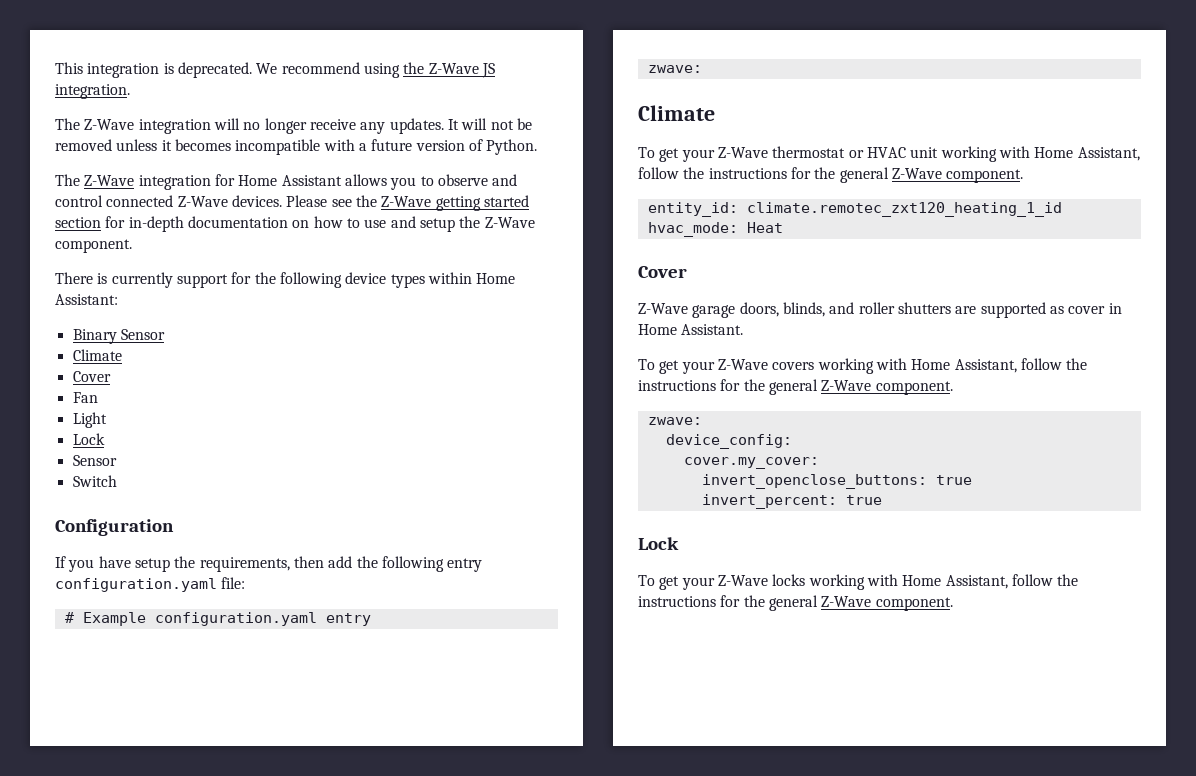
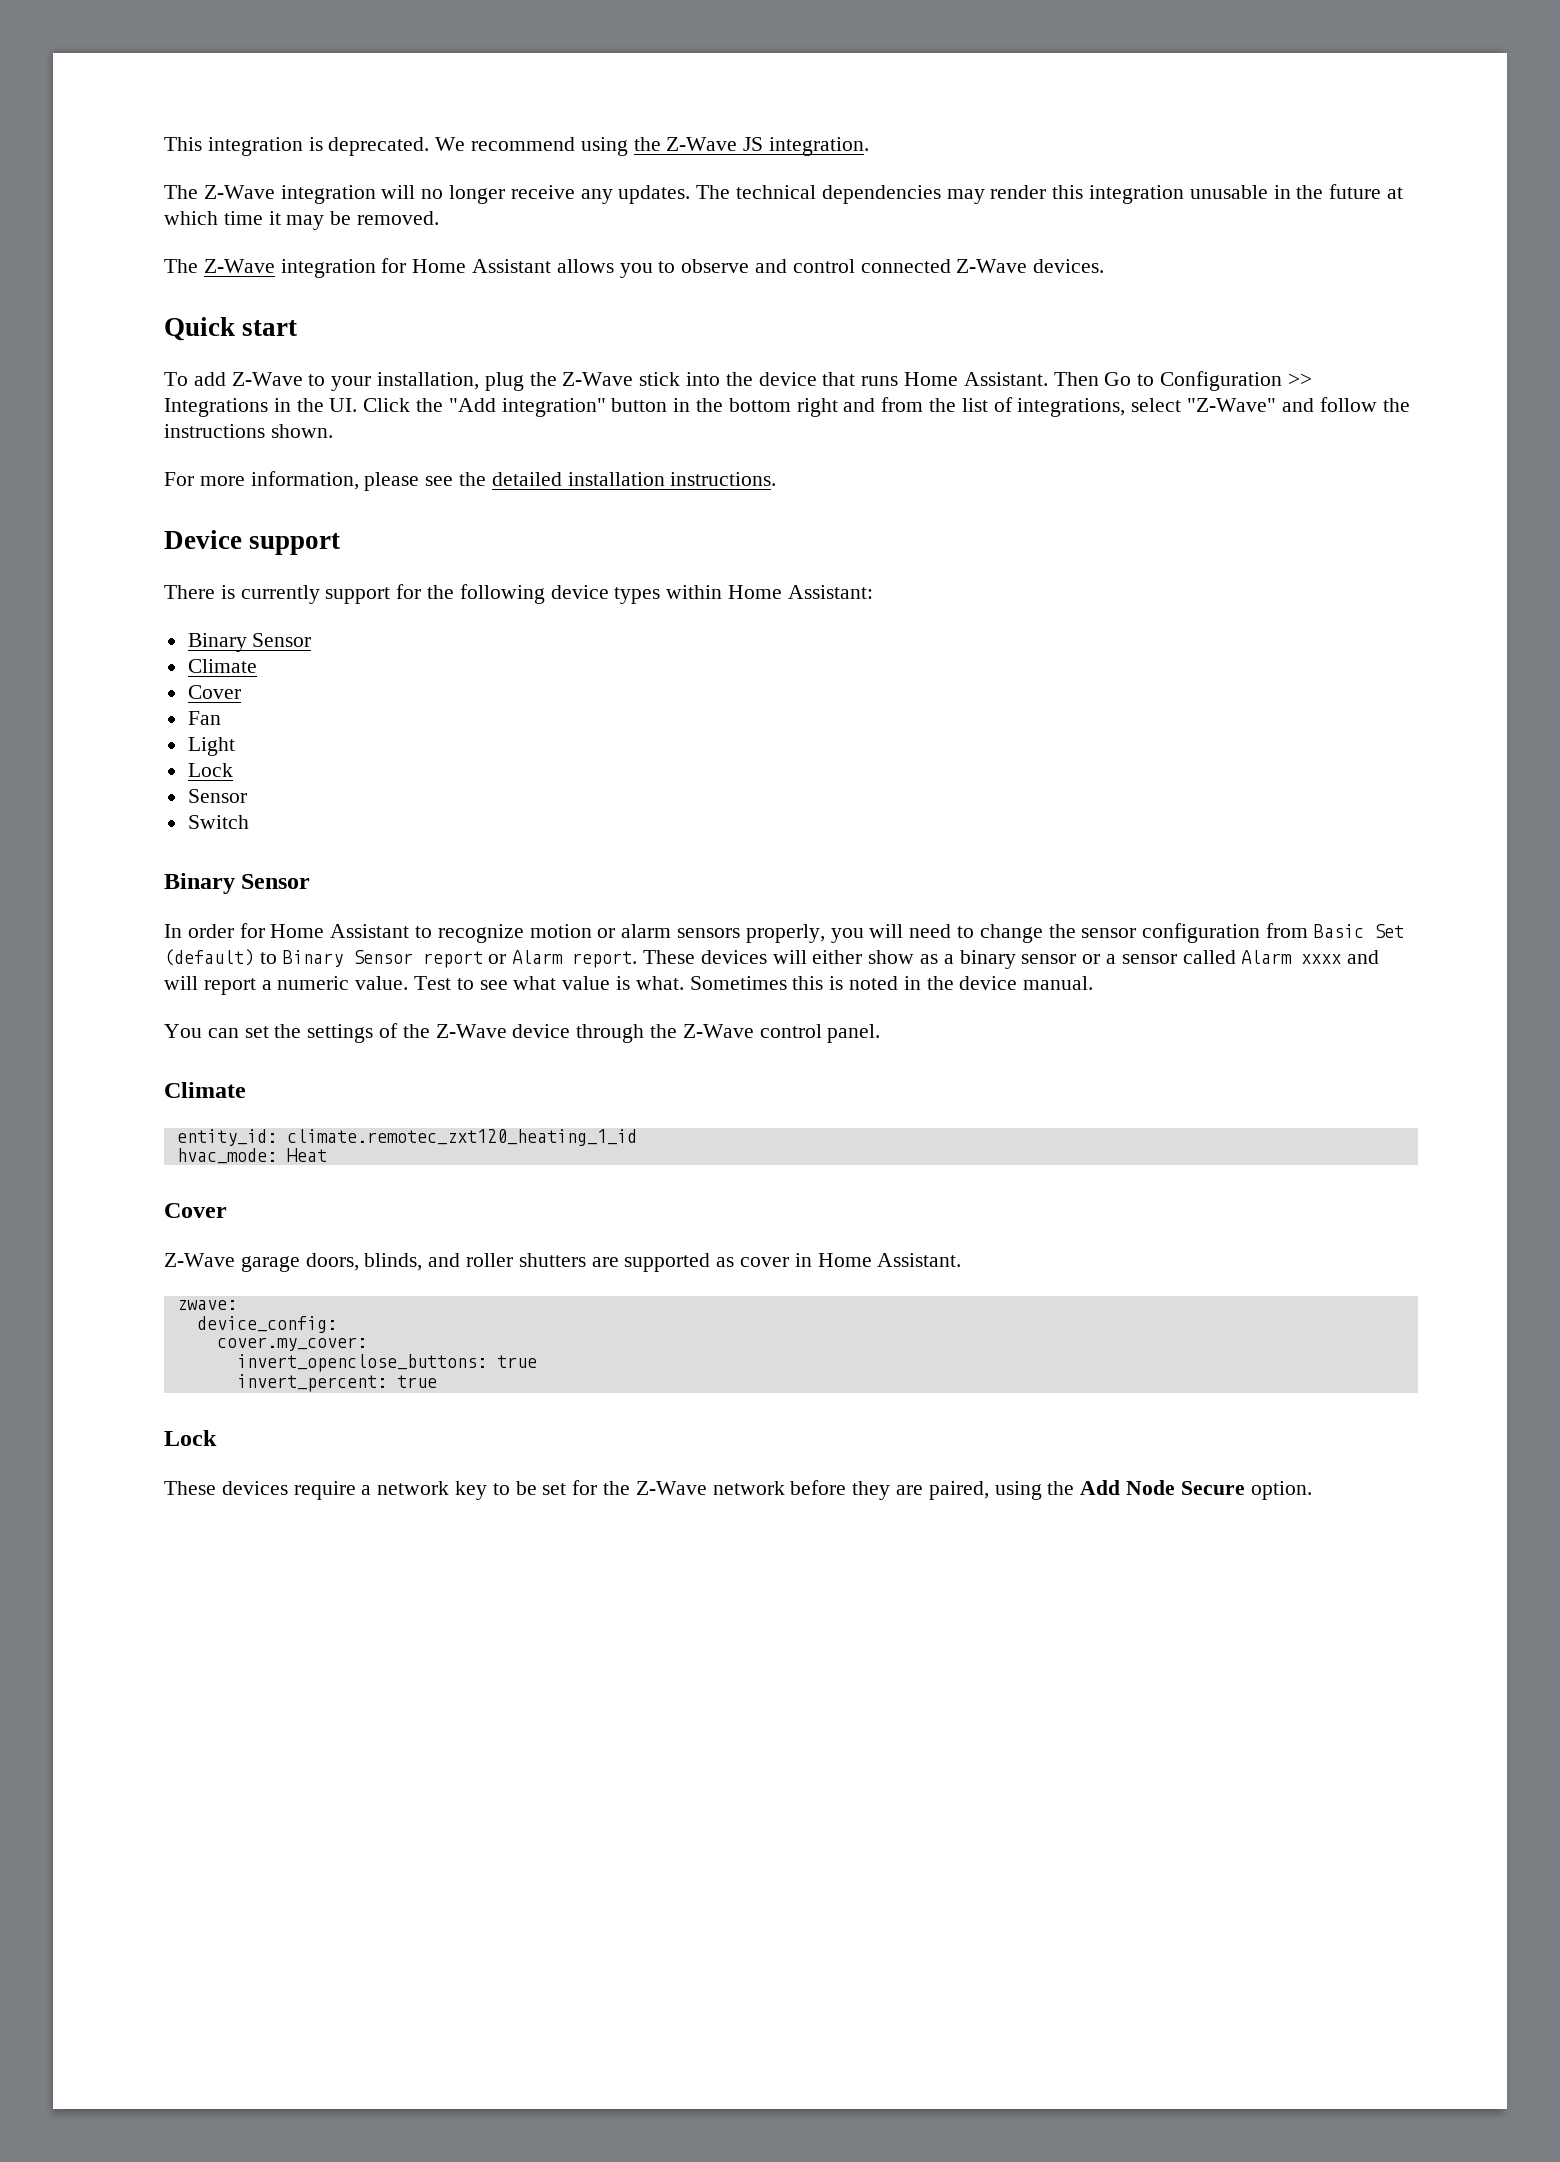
- It will not be removed unless it becomes incompatible with a future version of Python.
+ The technical dependencies may render this integration unusable in the future at which time it may be removed.
- The Z-Wave integration for Home Assistant allows you to observe and control connected Z-Wave devices. Please see the Z-Wave getting started section for in-depth documentation on how to use and setup the Z-Wave component.
+ The Z-Wave integration for Home Assistant allows you to observe and control connected Z-Wave devices.
+ Quick start
+ To add Z-Wave to your installation, plug the Z-Wave stick into the device that runs Home Assistant. Then Go to Configuration >> Integrations in the UI. Click the "Add integration" button in the bottom right and from the list of integrations, select "Z-Wave" and follow the instructions shown.
+ For more information, please see the detailed installation instructions.
+ Device support
  Switch
- Configuration
- If you have setup the requirements, then add the following entry configuration.yaml file:
- # Example configuration.yaml entry
- zwave:
+ Binary Sensor
+ In order for Home Assistant to recognize motion or alarm sensors properly, you will need to change the sensor configuration from Basic Set (default) to Binary Sensor report or Alarm report. These devices will either show as a binary sensor or a sensor called Alarm xxxx and will report a numeric value. Test to see what value is what. Sometimes this is noted in the device manual.
+ You can set the settings of the Z-Wave device through the Z-Wave control panel.
  Climate
- To get your Z-Wave thermostat or HVAC unit working with Home Assistant, follow the instructions for the general Z-Wave component.
- To get your Z-Wave covers working with Home Assistant, follow the instructions for the general Z-Wave component.
- To get your Z-Wave locks working with Home Assistant, follow the instructions for the general Z-Wave component.
+ These devices require a network key to be set for the Z-Wave network before they are paired, using the Add Node Secure option.

